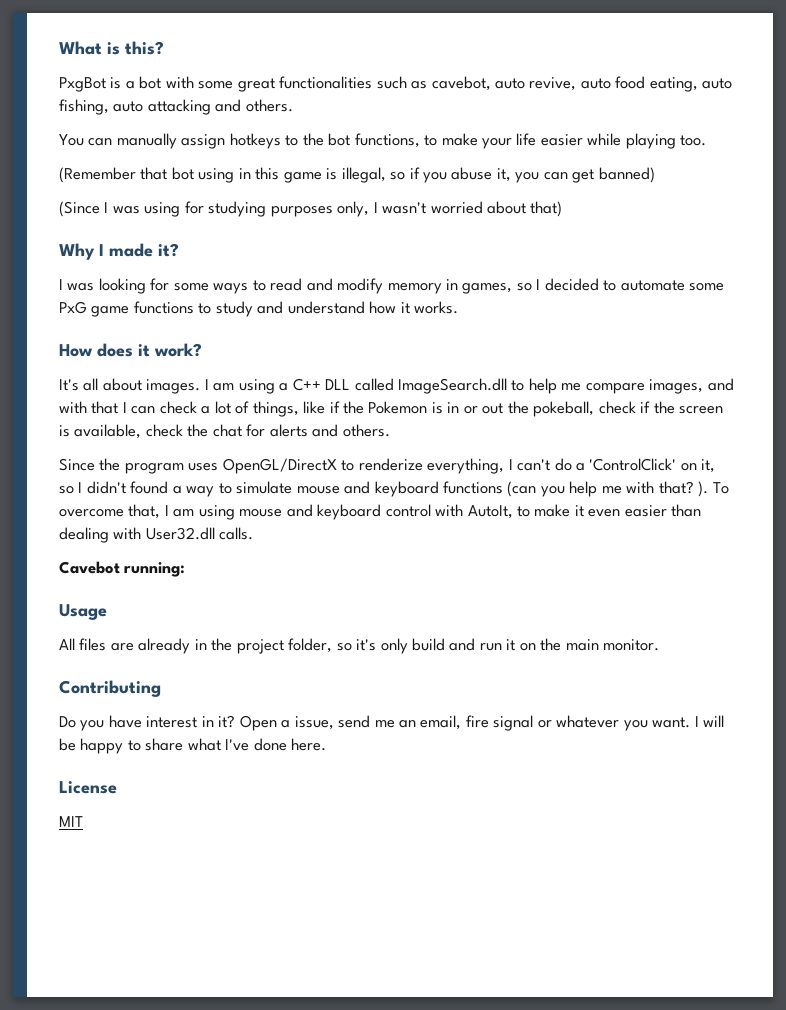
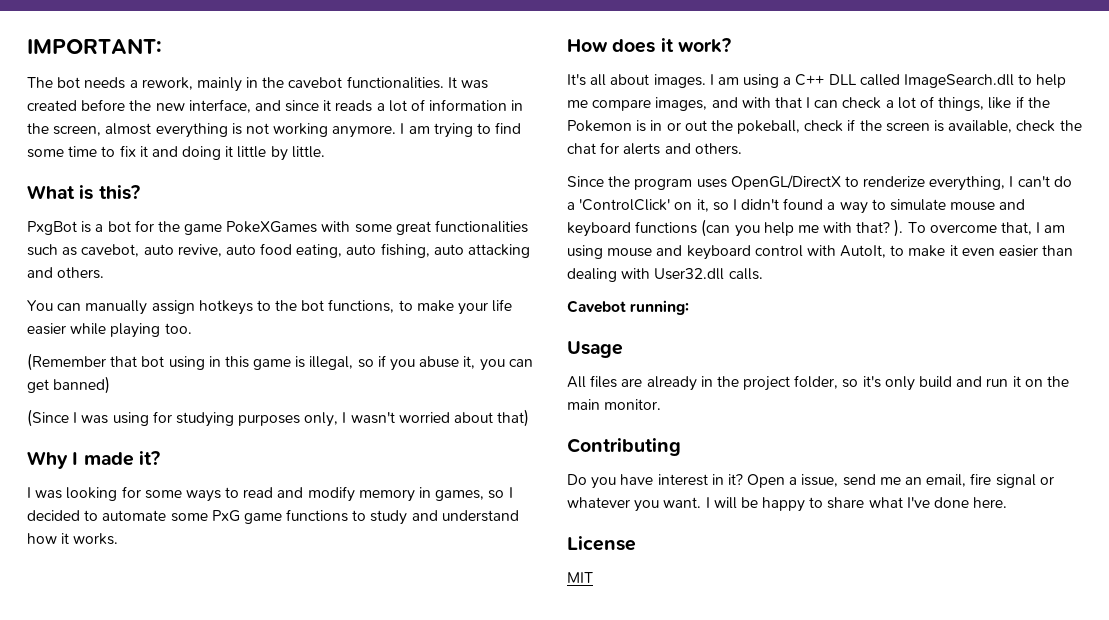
+ IMPORTANT:
+ The bot needs a rework, mainly in the cavebot functionalities. It was created before the new interface, and since it reads a lot of information in the screen, almost everything is not working anymore. I am trying to find some time to fix it and doing it little by little.
- PxgBot is a bot with some great functionalities such as cavebot, auto revive, auto food eating, auto fishing, auto attacking and others.
+ PxgBot is a bot for the game PokeXGames with some great functionalities such as cavebot, auto revive, auto food eating, auto fishing, auto attacking and others.

